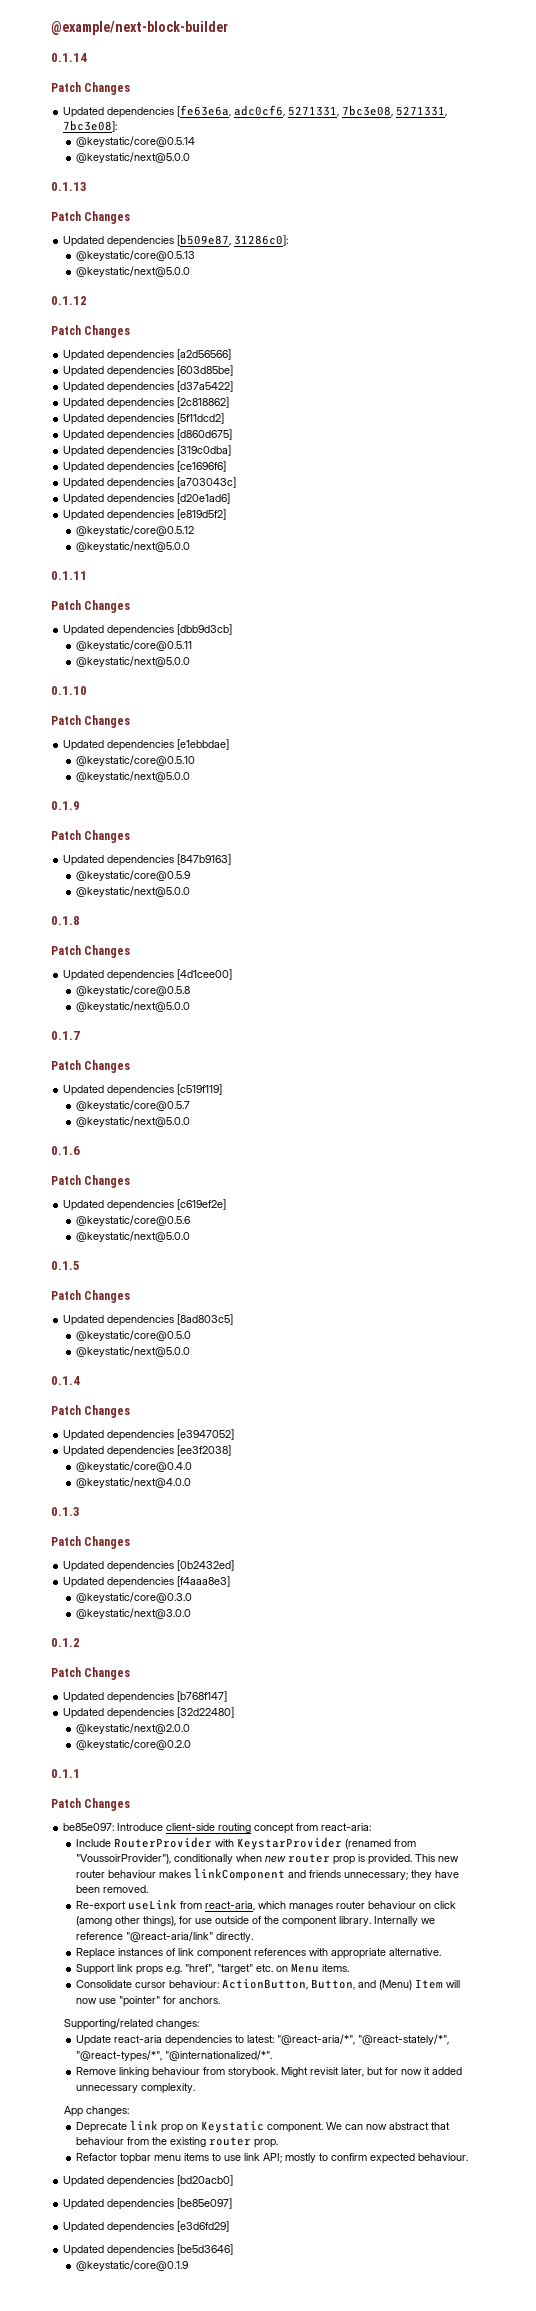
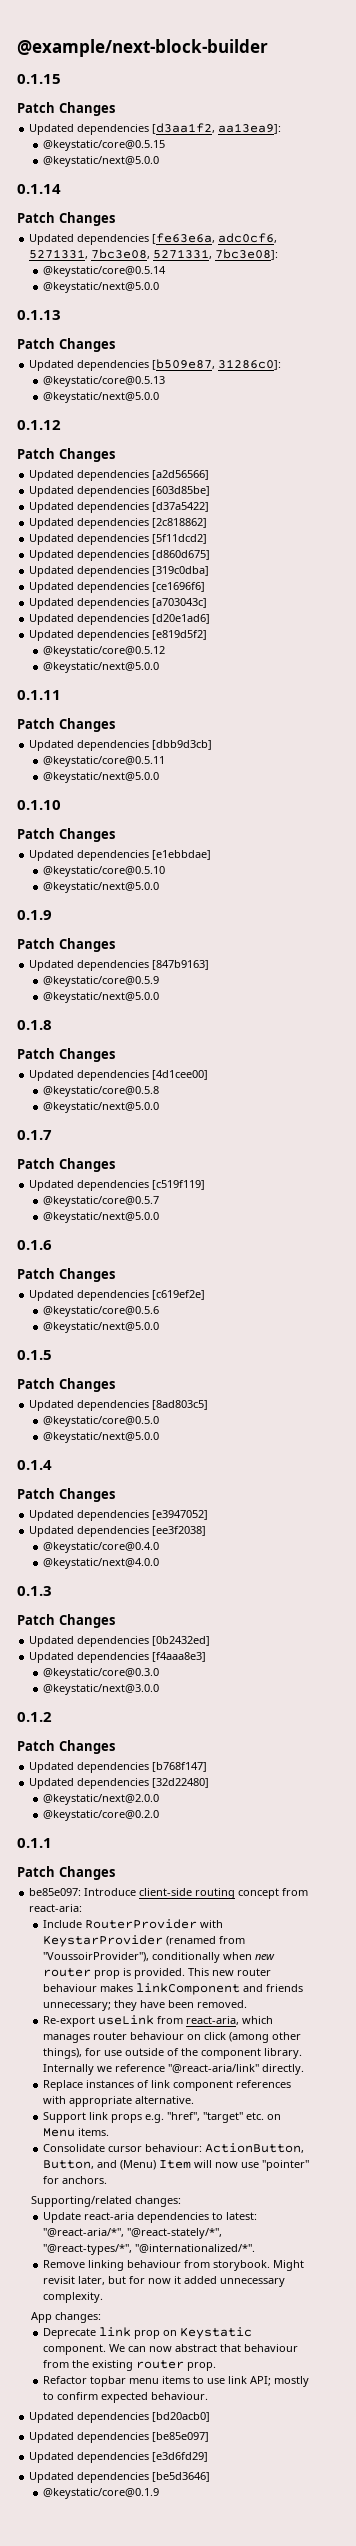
+ 0.1.15
+ Patch Changes
+ Updated dependencies [d3aa1f2, aa13ea9]:
+ @keystatic/core@0.5.15
+ @keystatic/next@5.0.0

